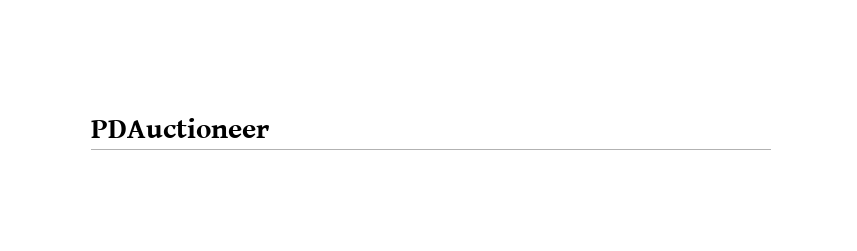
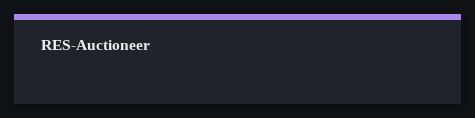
- PDAuctioneer
+ RES-Auctioneer

